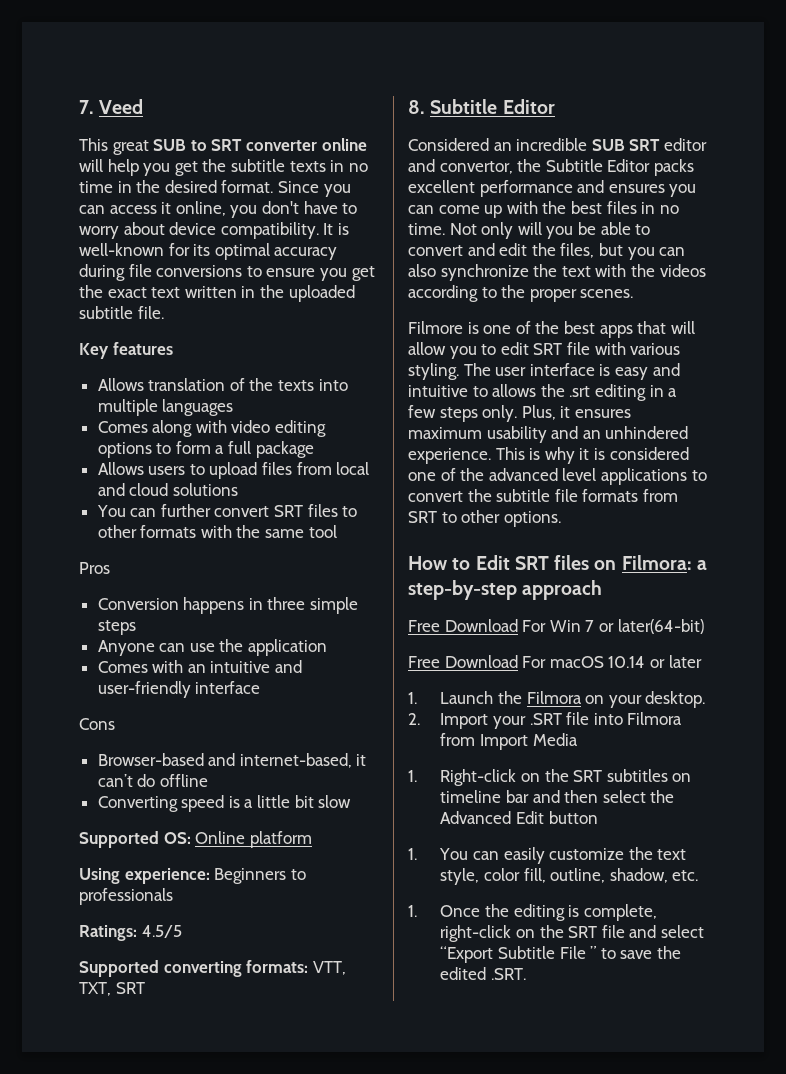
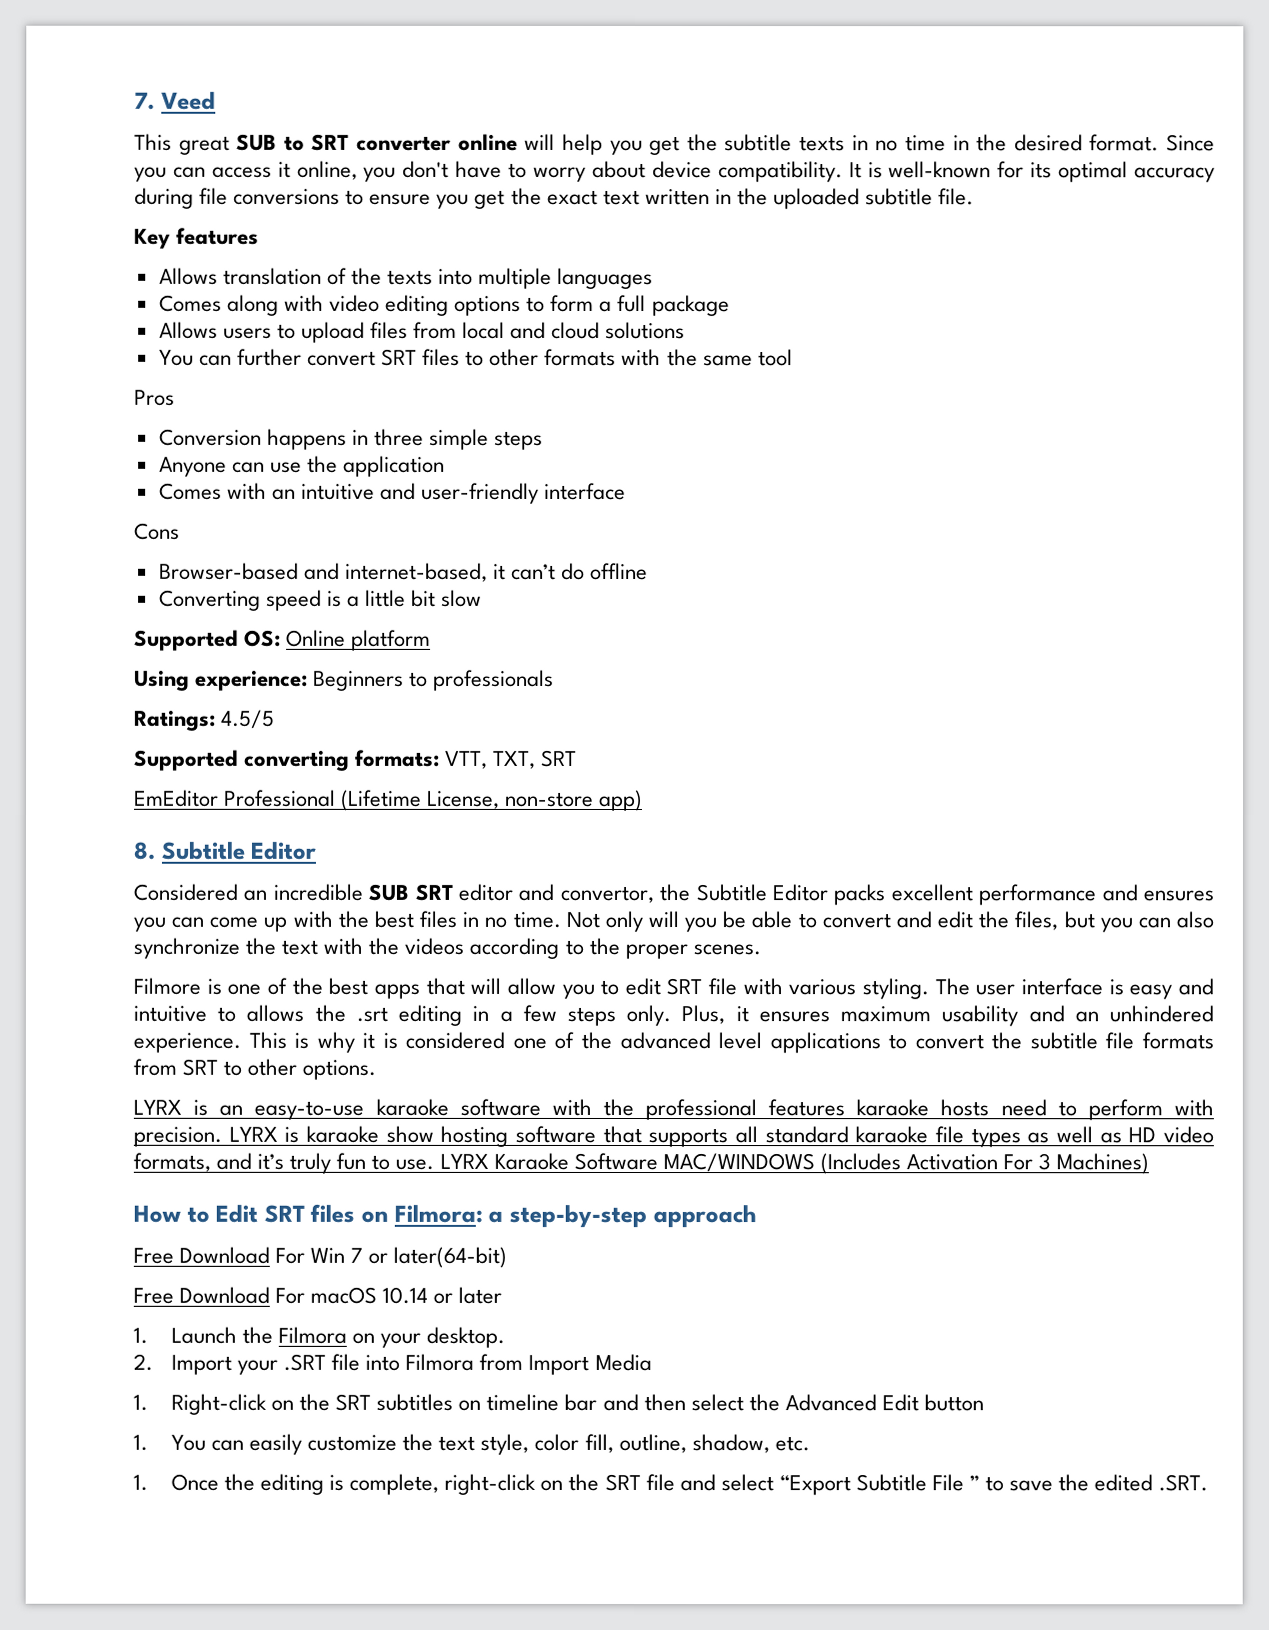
+ EmEditor Professional (Lifetime License, non-store app)
+ LYRX is an easy-to-use karaoke software with the professional features karaoke hosts need to perform with precision. LYRX is karaoke show hosting software that supports all standard karaoke file types as well as HD video formats, and it’s truly fun to use. LYRX Karaoke Software MAC/WINDOWS (Includes Activation For 3 Machines)

